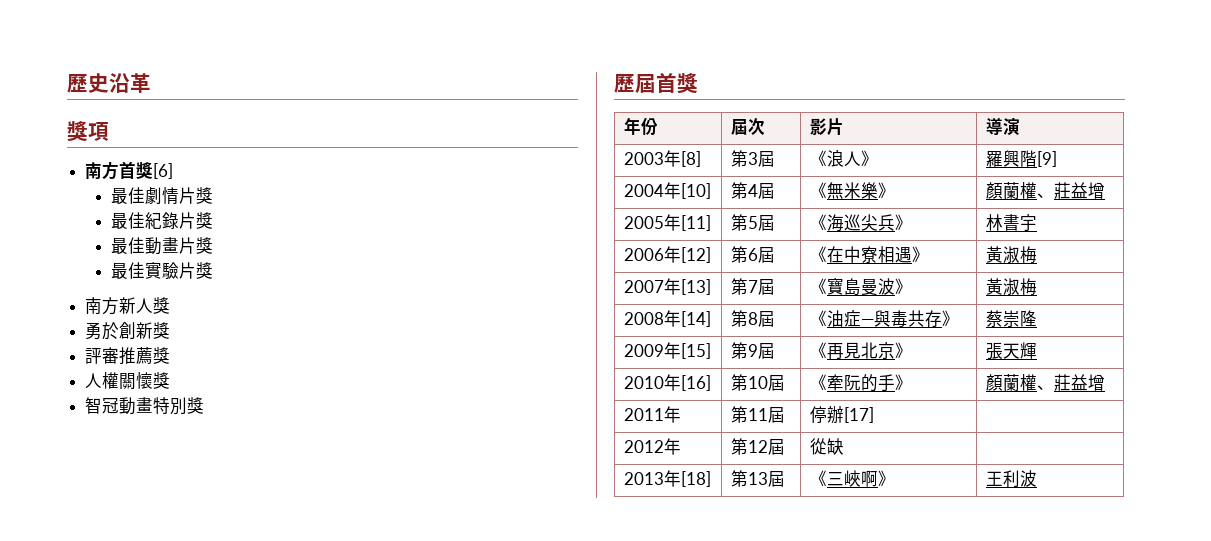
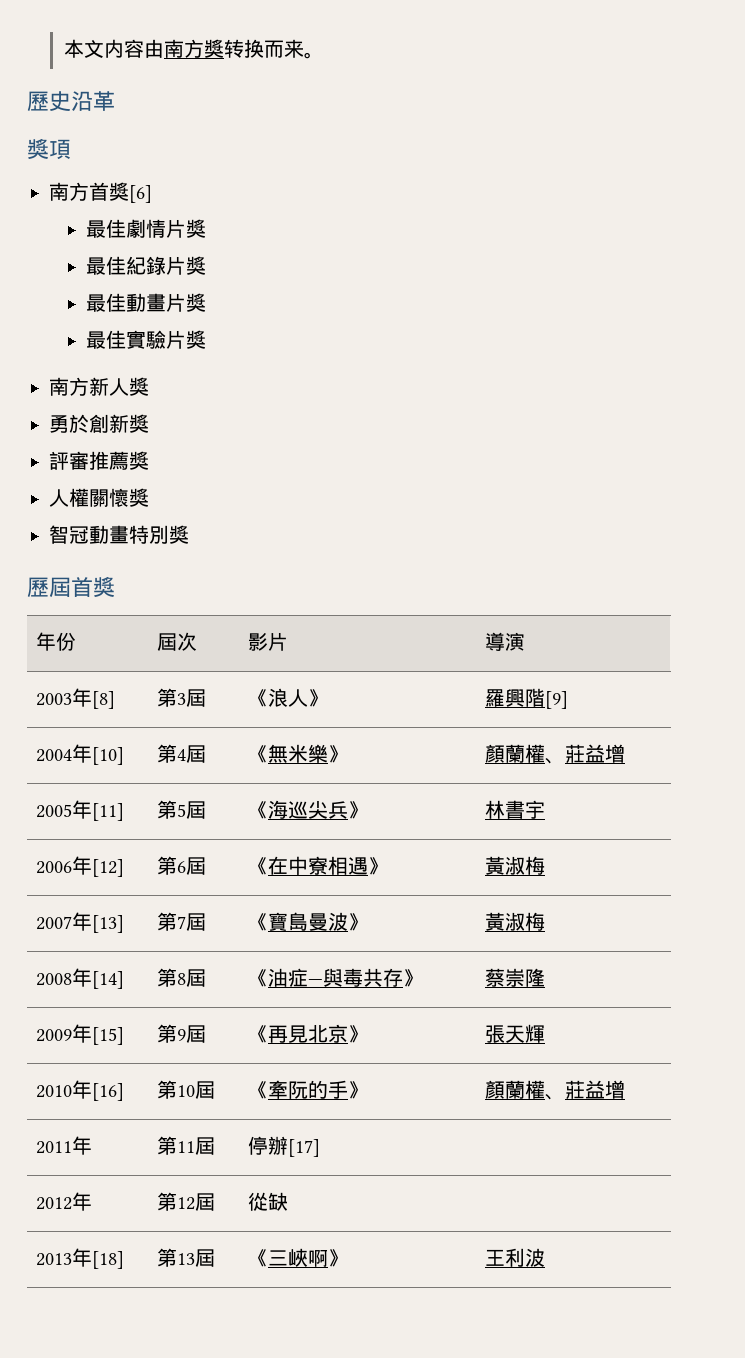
+ 本文内容由南方獎转换而来。

